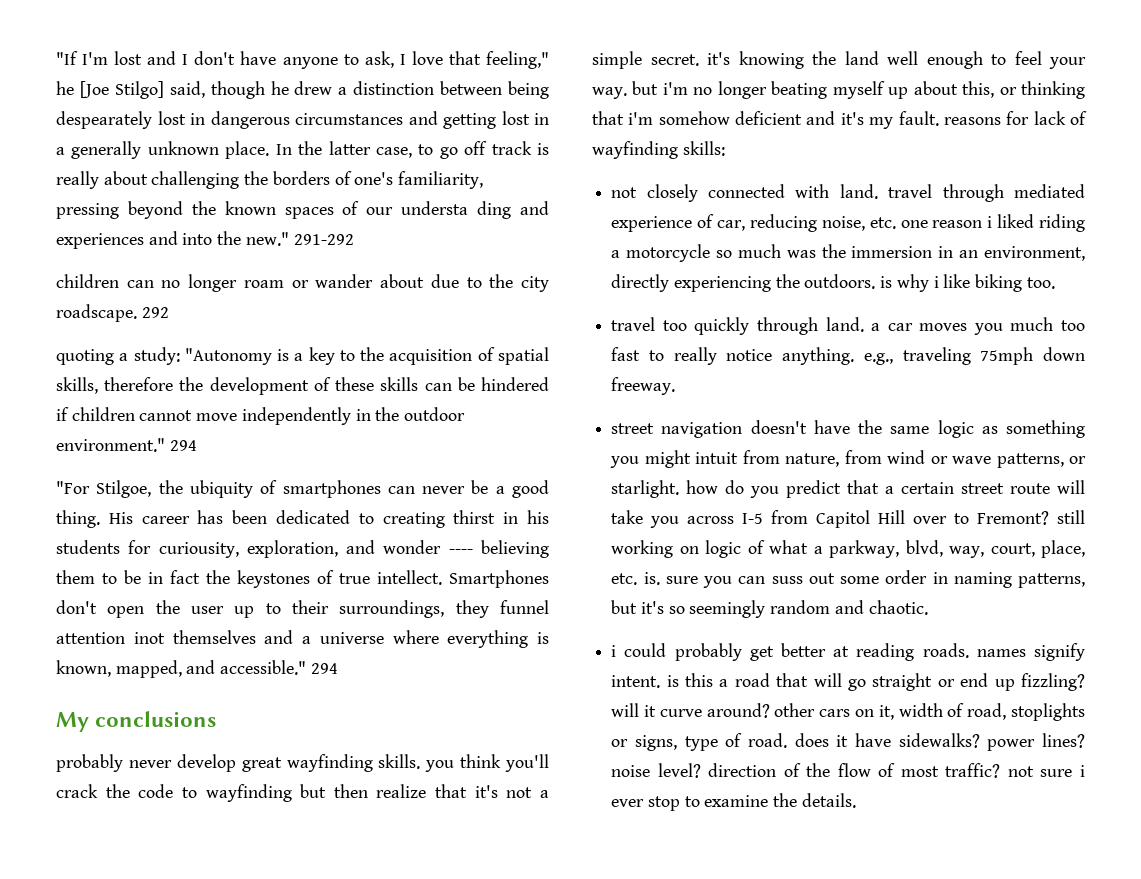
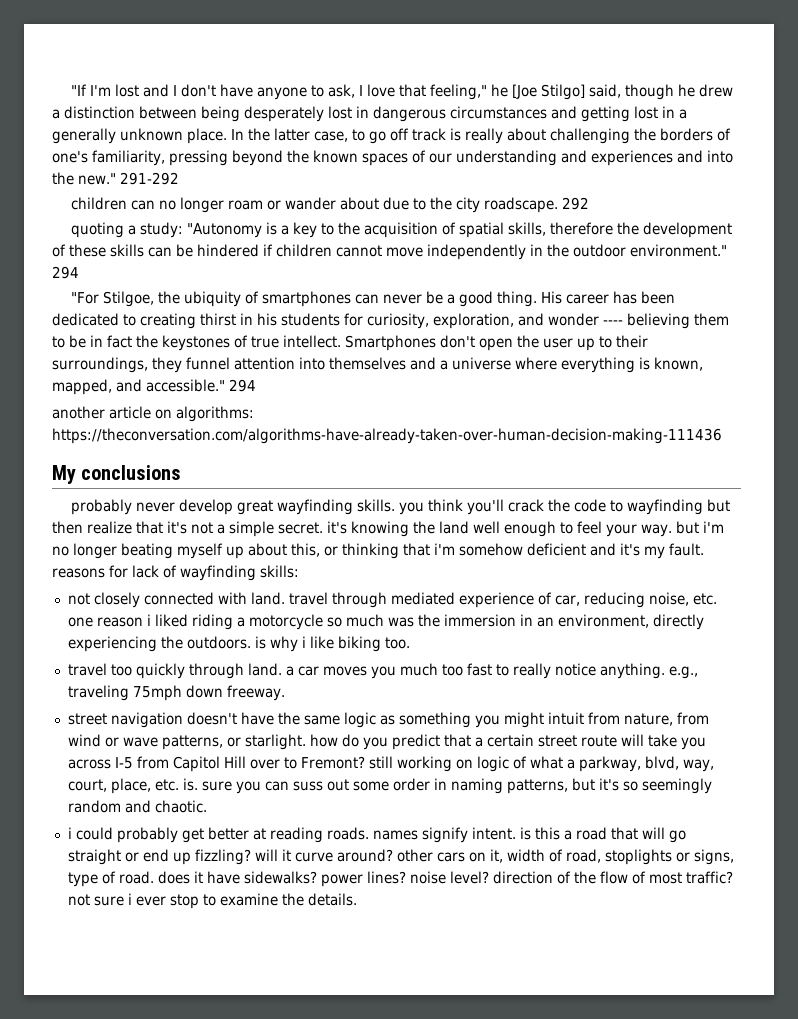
- "If I'm lost and I don't have anyone to ask, I love that feeling," he [Joe Stilgo] said, though he drew a distinction between being despearately lost in dangerous circumstances and getting lost in a generally unknown place.
+ "If I'm lost and I don't have anyone to ask, I love that feeling," he [Joe Stilgo] said, though he drew a distinction between being desperately lost in dangerous circumstances and getting lost in a generally unknown place.
- In the latter case, to go off track is really about challenging the borders of one's familiarity, pressing beyond the known spaces of our understa ding and experiences and into the new."
+ In the latter case, to go off track is really about challenging the borders of one's familiarity, pressing beyond the known spaces of our understanding and experiences and into the new."
- His career has been dedicated to creating thirst in his students for curiousity, exploration, and wonder ---- believing them to be in fact the keystones of true intellect.
+ His career has been dedicated to creating thirst in his students for curiosity, exploration, and wonder ---- believing them to be in fact the keystones of true intellect.
- Smartphones don't open the user up to their surroundings, they funnel attention inot themselves and a universe where everything is known, mapped, and accessible."
+ Smartphones don't open the user up to their surroundings, they funnel attention into themselves and a universe where everything is known, mapped, and accessible."
+ another article on algorithms: https://theconversation.com/algorithms-have-already-taken-over-human-decision-making-111436

